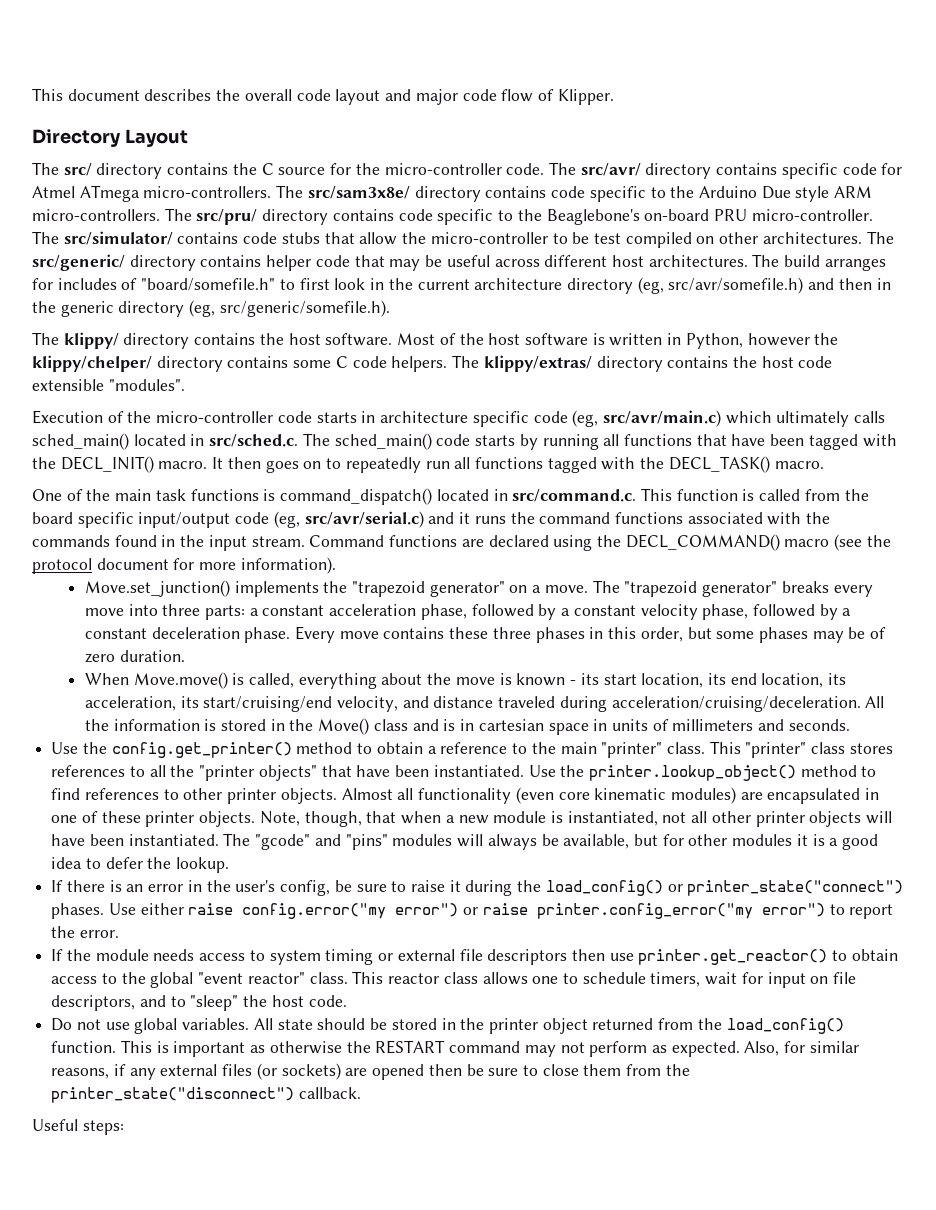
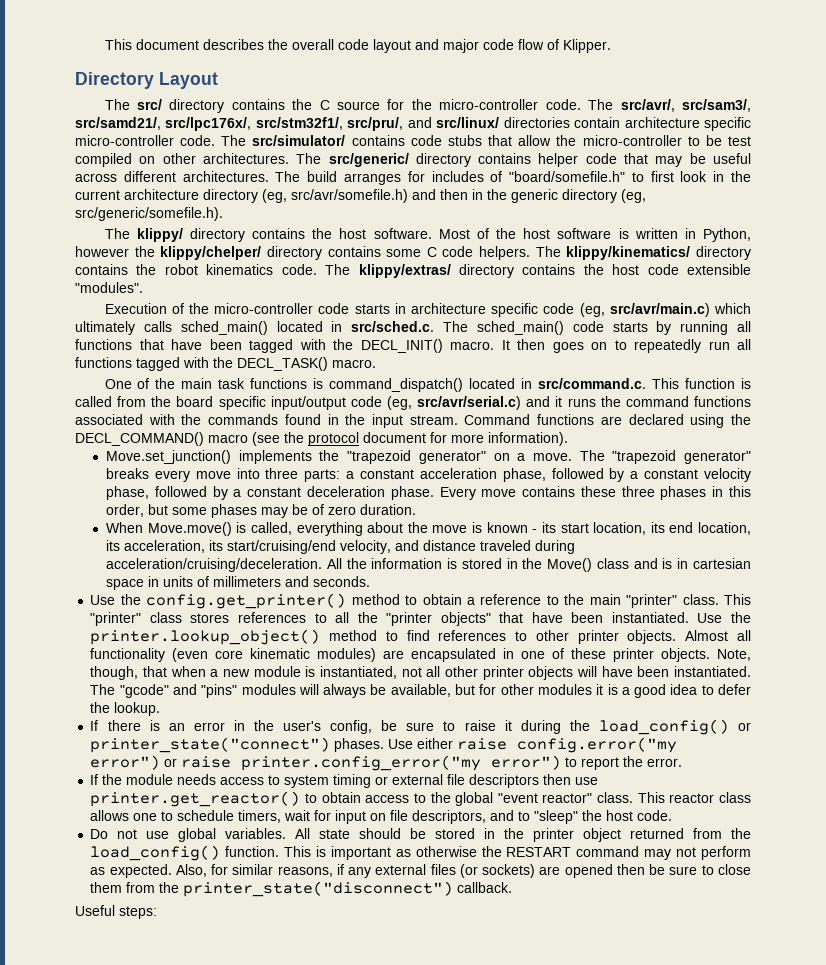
- The src/avr/ directory contains specific code for Atmel ATmega micro-controllers. The src/sam3x8e/ directory contains code specific to the Arduino Due style ARM micro-controllers. The src/pru/ directory contains code specific to the Beaglebone's on-board PRU micro-controller.
+ The src/avr/, src/sam3/, src/samd21/, src/lpc176x/, src/stm32f1/, src/pru/, and src/linux/ directories contain architecture specific micro-controller code.
- The src/generic/ directory contains helper code that may be useful across different host architectures.
+ The src/generic/ directory contains helper code that may be useful across different architectures.
- The klippy/extras/ directory contains the host code extensible "modules".
+ The klippy/kinematics/ directory contains the robot kinematics code. The klippy/extras/ directory contains the host code extensible "modules".

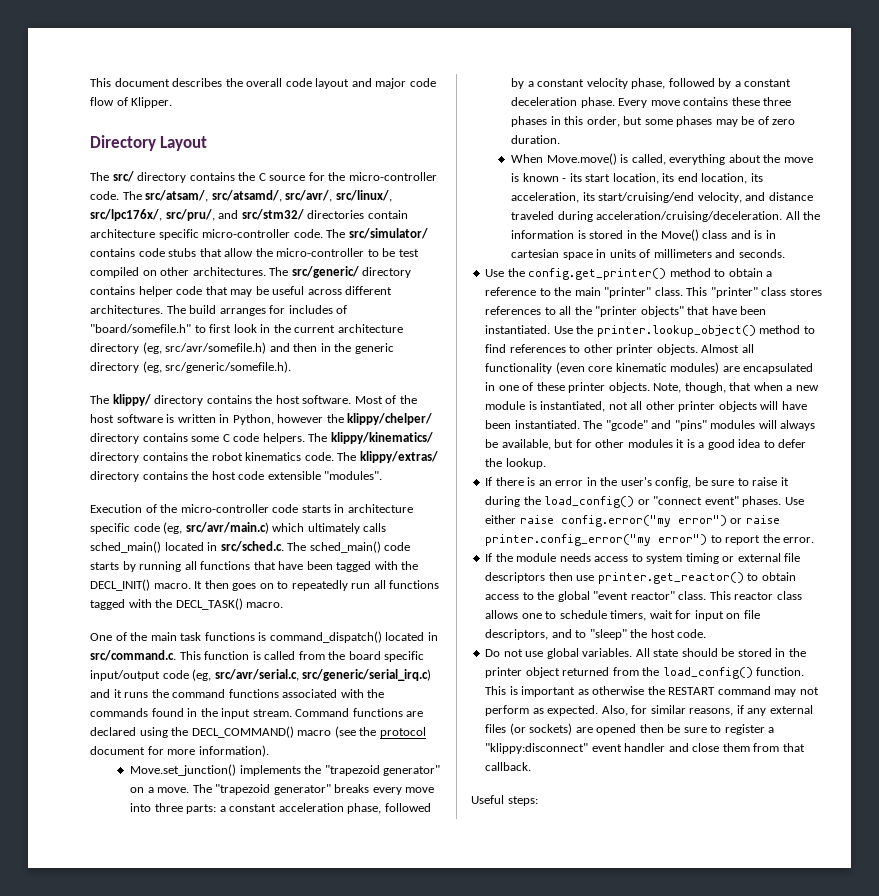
- The src/avr/, src/sam3/, src/samd21/, src/lpc176x/, src/stm32f1/, src/pru/, and src/linux/ directories contain architecture specific micro-controller code.
+ The src/atsam/, src/atsamd/, src/avr/, src/linux/, src/lpc176x/, src/pru/, and src/stm32/ directories contain architecture specific micro-controller code.
- One of the main task functions is command_dispatch() located in src/command.c. This function is called from the board specific input/output code (eg, src/avr/serial.c) and it runs the command functions associated with the commands found in the input stream.
+ One of the main task functions is command_dispatch() located in src/command.c. This function is called from the board specific input/output code (eg, src/avr/serial.c, src/generic/serial_irq.c) and it runs the command functions associated with the commands found in the input stream.
- If there is an error in the user's config, be sure to raise it during the load_config() or printer_state("connect") phases.
+ If there is an error in the user's config, be sure to raise it during the load_config() or "connect event" phases.
- Also, for similar reasons, if any external files (or sockets) are opened then be sure to close them from the printer_state("disconnect") callback.
+ Also, for similar reasons, if any external files (or sockets) are opened then be sure to register a "klippy:disconnect" event handler and close them from that callback.

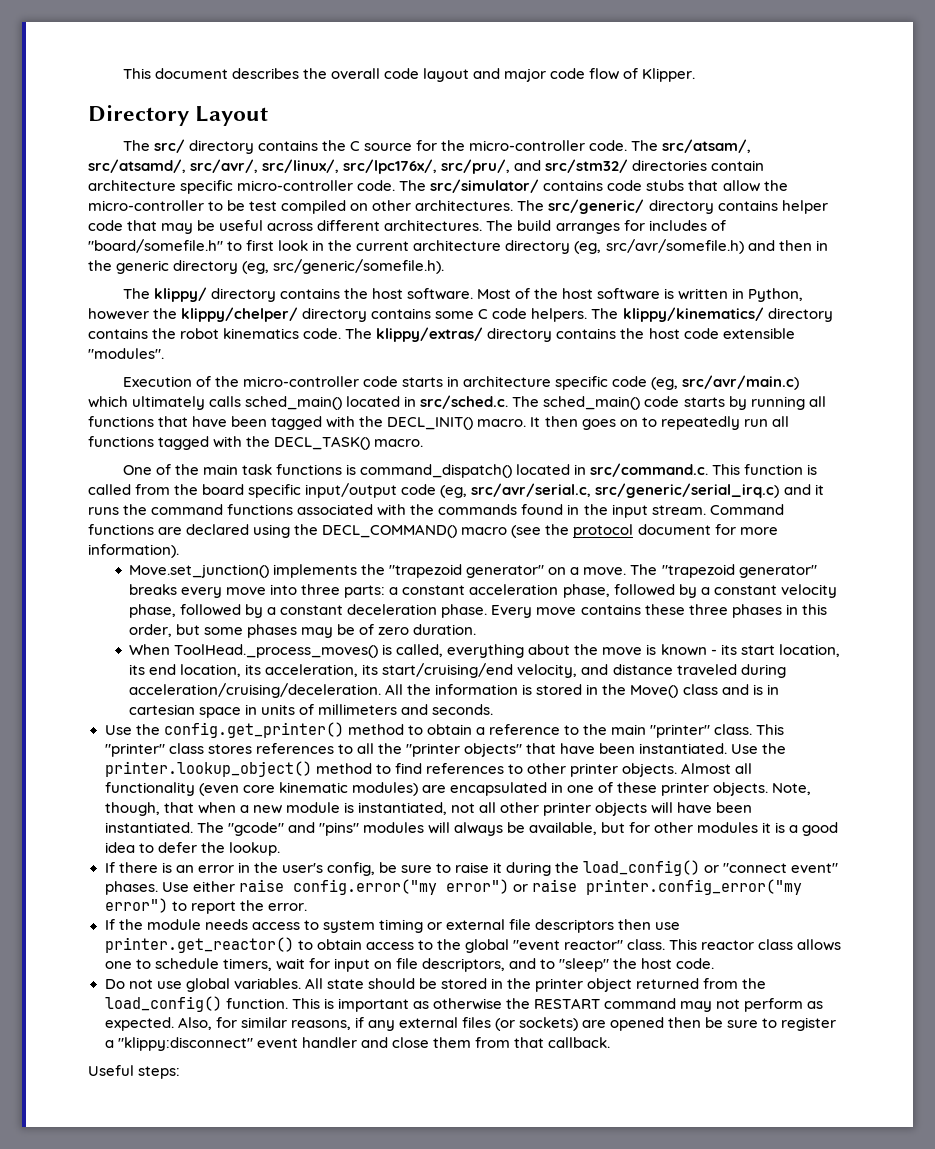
- When Move.move() is called, everything about the move is known - its start location, its end location, its acceleration, its start/cruising/end velocity, and distance traveled during acceleration/cruising/deceleration.
+ When ToolHead._process_moves() is called, everything about the move is known - its start location, its end location, its acceleration, its start/cruising/end velocity, and distance traveled during acceleration/cruising/deceleration.

